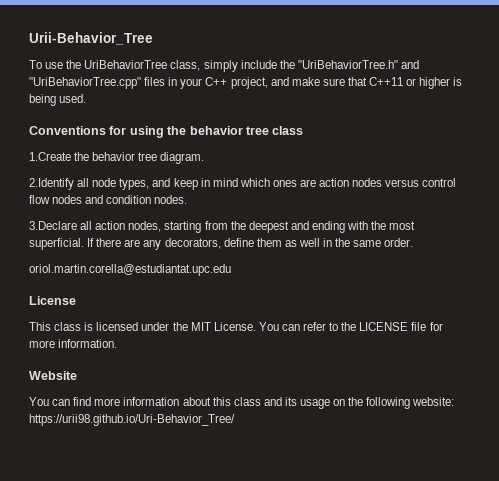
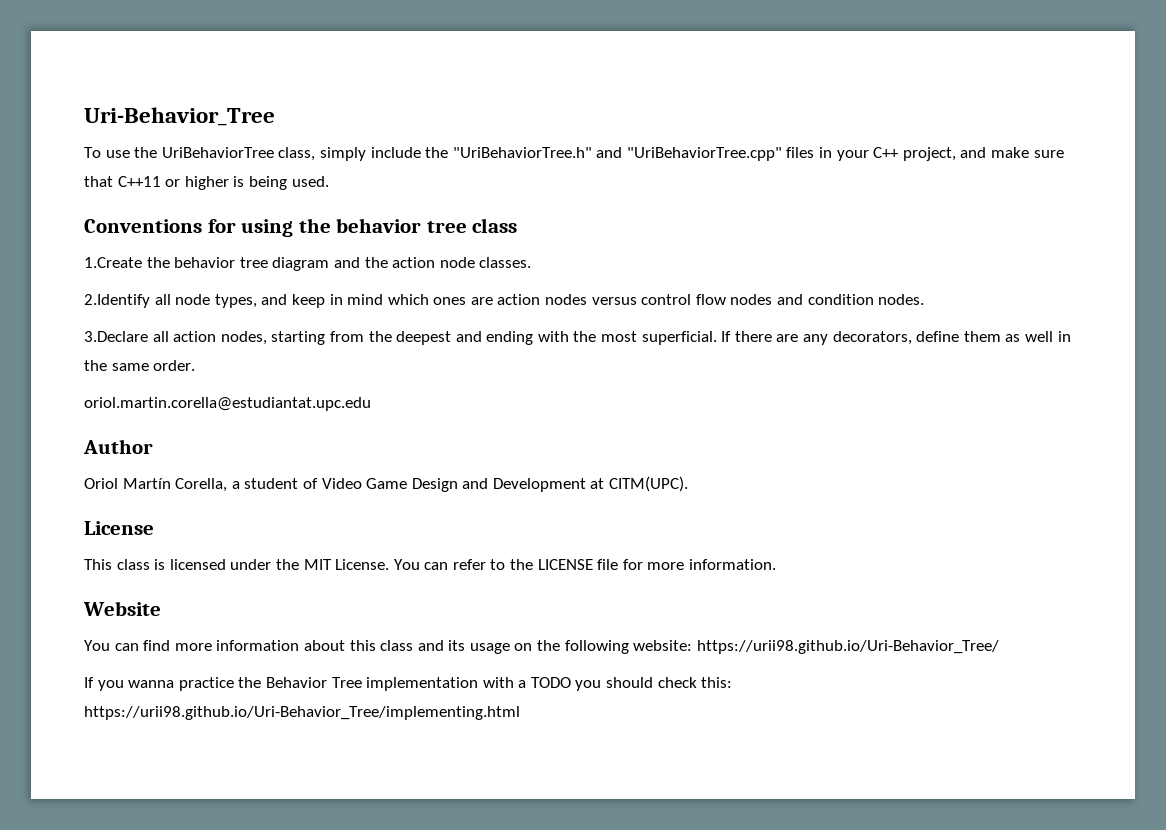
- Urii-Behavior_Tree
+ Uri-Behavior_Tree
- 1.Create the behavior tree diagram.
+ 1.Create the behavior tree diagram and the action node classes.
+ Author
+ Oriol Martín Corella, a student of Video Game Design and Development at CITM(UPC).
+ If you wanna practice the Behavior Tree implementation with a TODO you should check this: https://urii98.github.io/Uri-Behavior_Tree/implementing.html

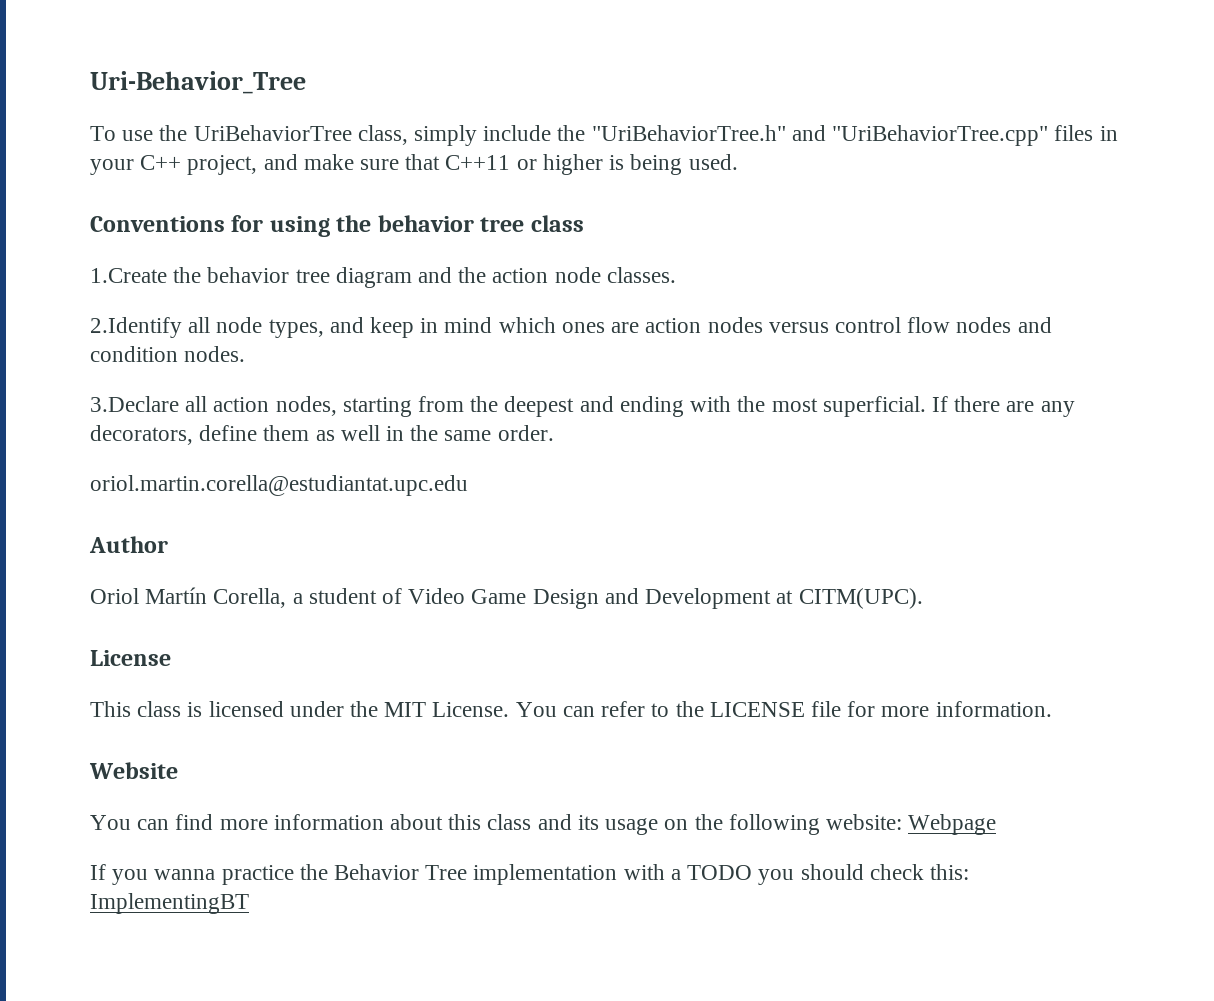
- You can find more information about this class and its usage on the following website: https://urii98.github.io/Uri-Behavior_Tree/
+ You can find more information about this class and its usage on the following website: Webpage
- If you wanna practice the Behavior Tree implementation with a TODO you should check this: https://urii98.github.io/Uri-Behavior_Tree/implementing.html
+ If you wanna practice the Behavior Tree implementation with a TODO you should check this: ImplementingBT

